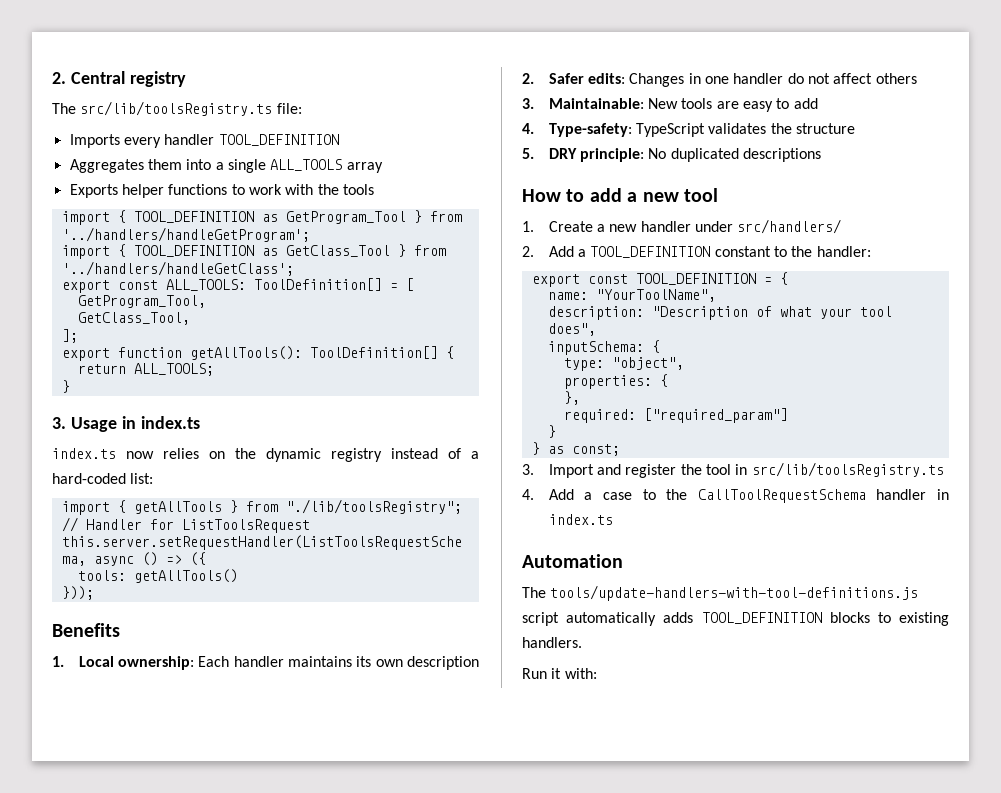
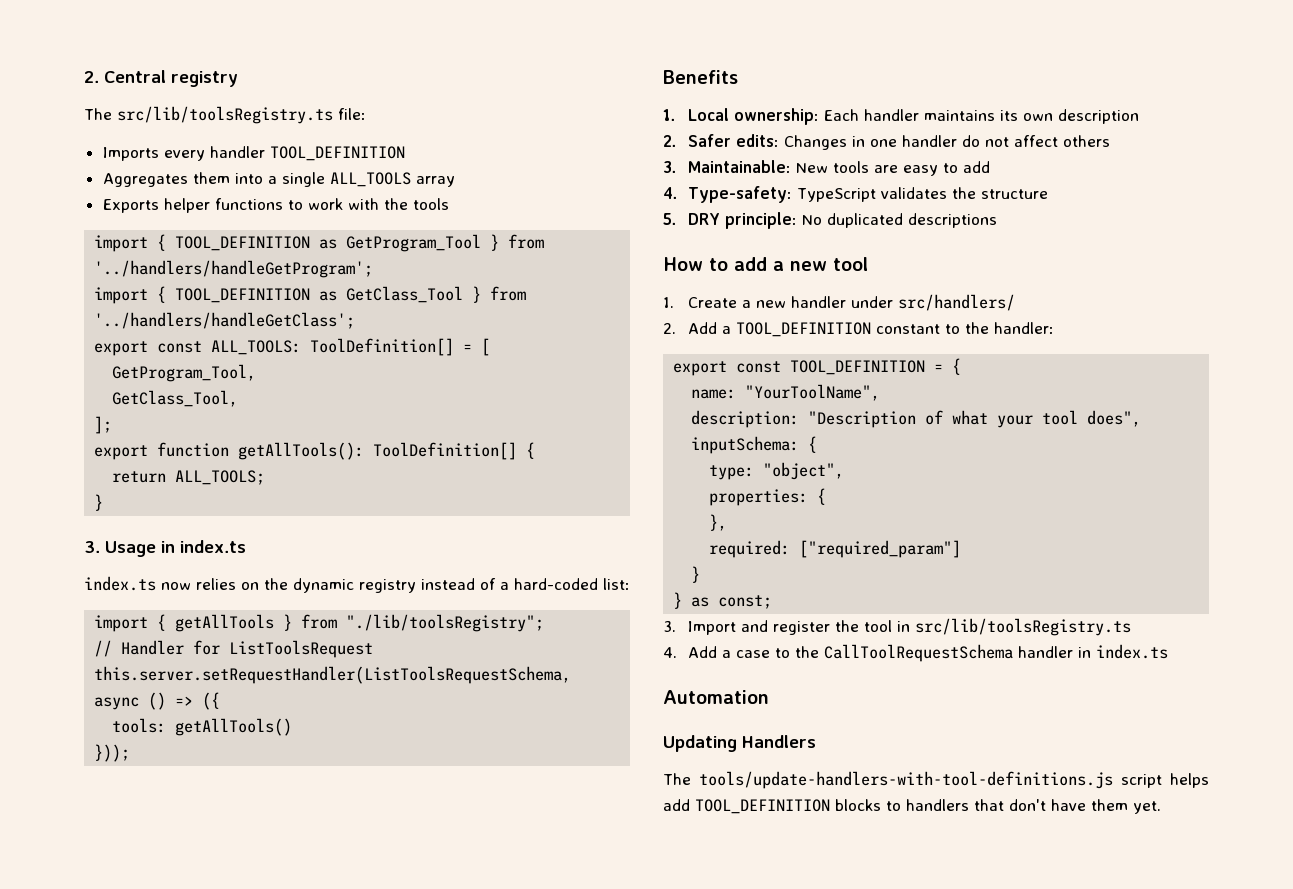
+ Updating Handlers
- The tools/update-handlers-with-tool-definitions.js script automatically adds TOOL_DEFINITION blocks to existing handlers.
- Run it with:
+ The tools/update-handlers-with-tool-definitions.js script helps add TOOL_DEFINITION blocks to handlers that don't have them yet.

